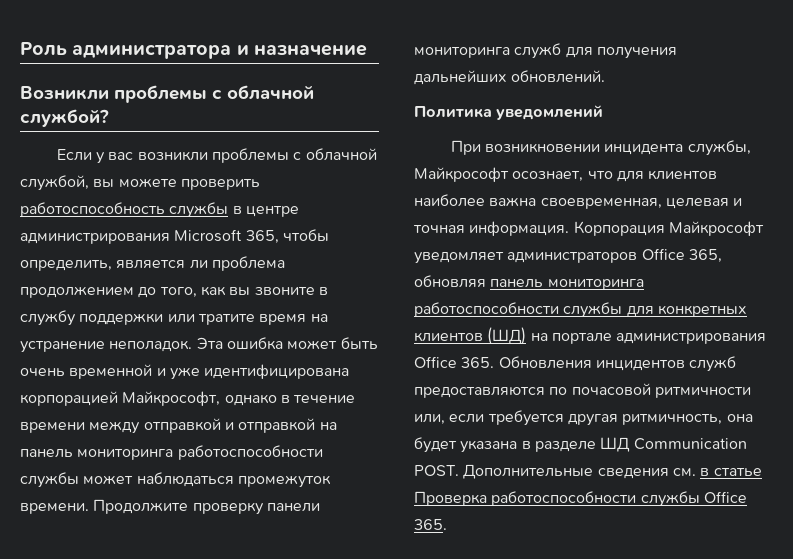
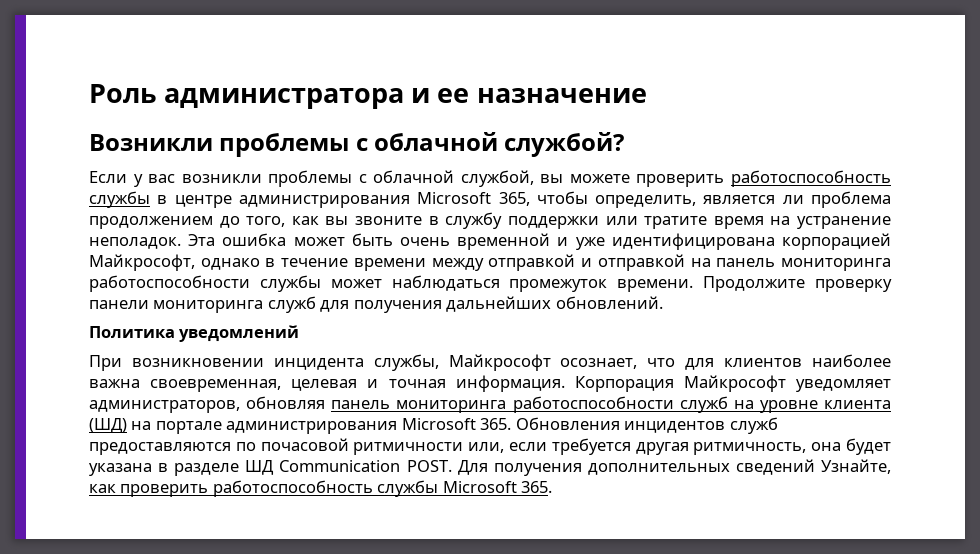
- Роль администратора и назначение
+ Роль администратора и ее назначение
- Корпорация Майкрософт уведомляет администраторов Office 365, обновляя панель мониторинга работоспособности службы для конкретных клиентов (ШД) на портале администрирования Office 365. Обновления инцидентов служб предоставляются по почасовой ритмичности или, если требуется другая ритмичность, она будет указана в разделе ШД Communication POST.
+ Корпорация Майкрософт уведомляет администраторов, обновляя панель мониторинга работоспособности служб на уровне клиента (ШД) на портале администрирования Microsoft 365. Обновления инцидентов служб предоставляются по почасовой ритмичности или, если требуется другая ритмичность, она будет указана в разделе ШД Communication POST.
- Дополнительные сведения см. в статье Проверка работоспособности службы Office 365.
+ Для получения дополнительных сведений Узнайте, как проверить работоспособность службы Microsoft 365.

